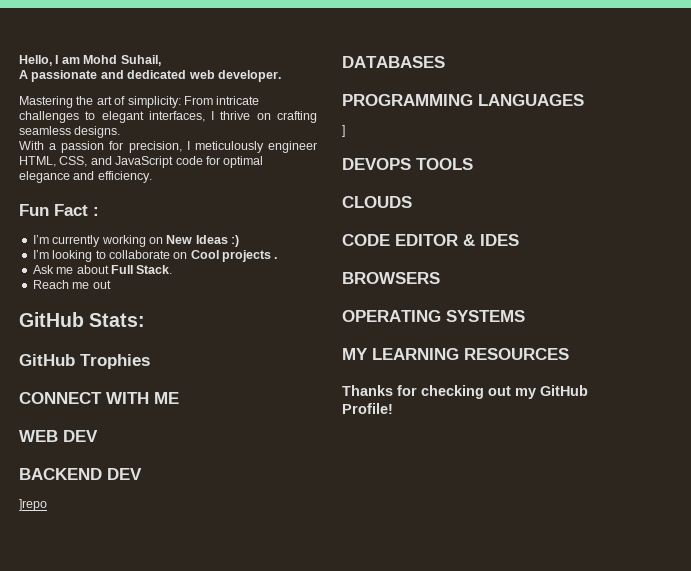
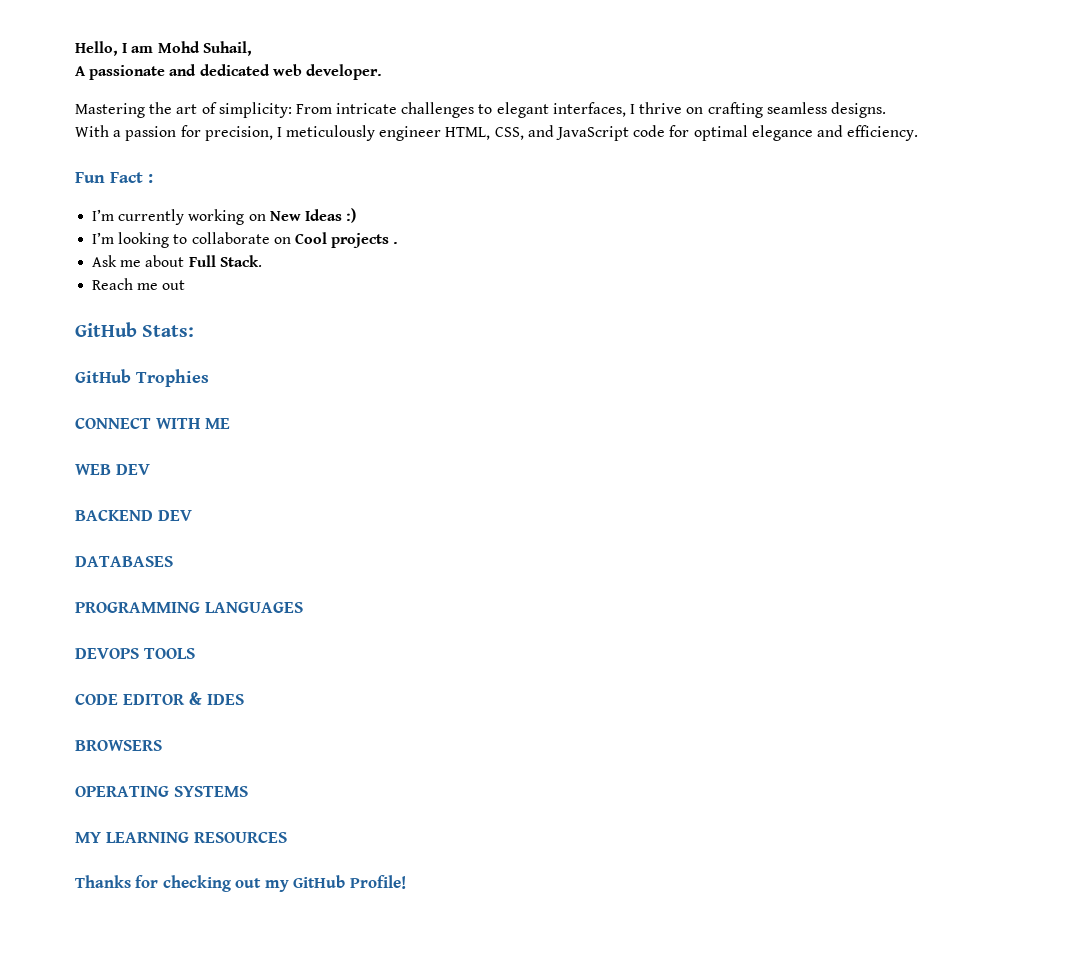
- ]repo
- ]
- CLOUDS

